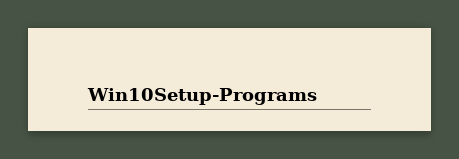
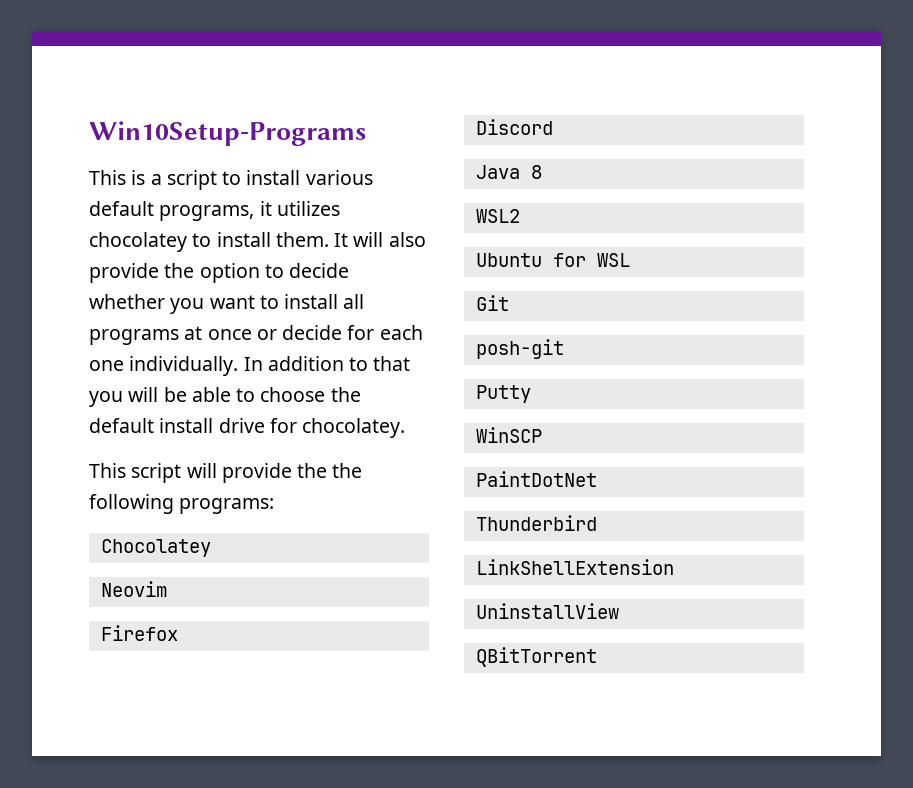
+ This is a script to install various default programs, it utilizes chocolatey to install them. It will also provide the option to decide whether you want to install all programs at once or decide for each one individually. In addition to that you will be able to choose the default install drive for chocolatey.
+ This script will provide the the following programs:
+ Chocolatey
+ Neovim
+ Firefox
+ Discord
+ Java 8
+ WSL2
+ Ubuntu for WSL
+ Git
+ posh-git
+ Putty
+ WinSCP
+ PaintDotNet
+ Thunderbird
+ LinkShellExtension
+ UninstallView
+ QBitTorrent

